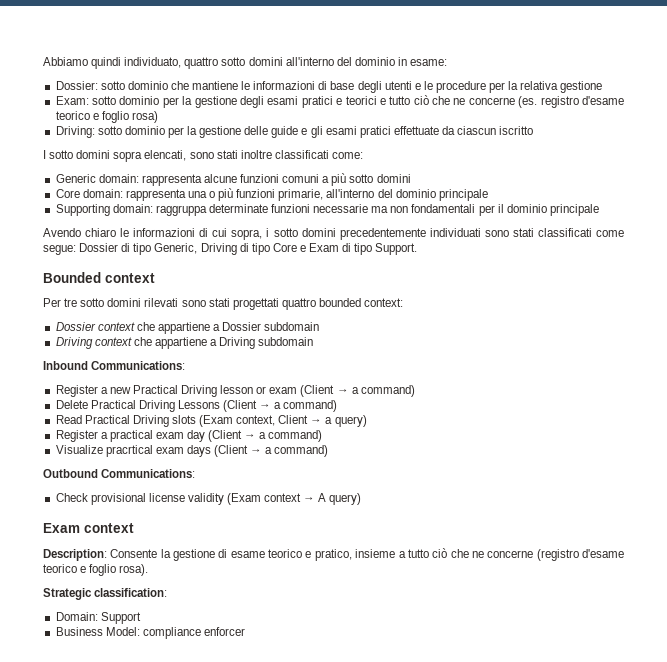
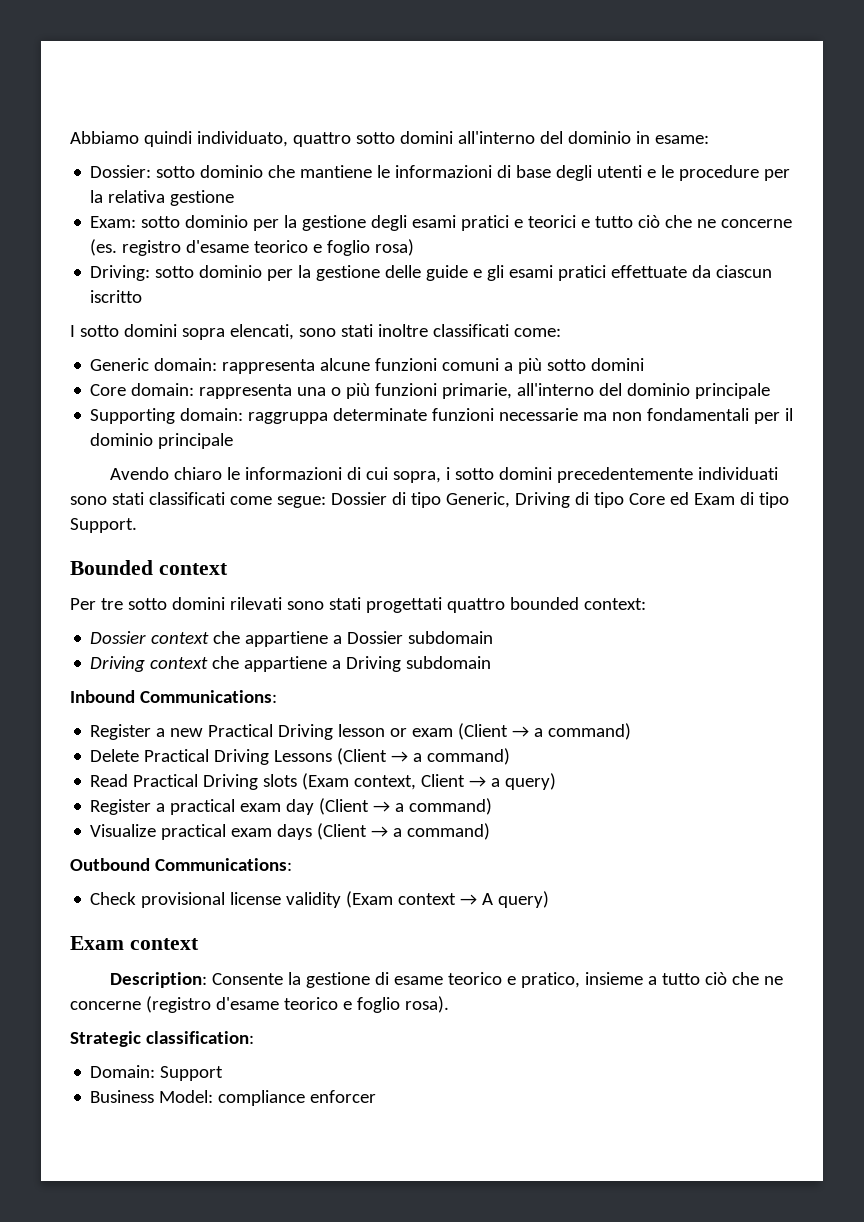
- Avendo chiaro le informazioni di cui sopra, i sotto domini precedentemente individuati sono stati classificati come segue: Dossier di tipo Generic, Driving di tipo Core e Exam di tipo Support.
+ Avendo chiaro le informazioni di cui sopra, i sotto domini precedentemente individuati sono stati classificati come segue: Dossier di tipo Generic, Driving di tipo Core ed Exam di tipo Support.
- Visualize pracrtical exam days (Client → a command)
+ Visualize practical exam days (Client → a command)

